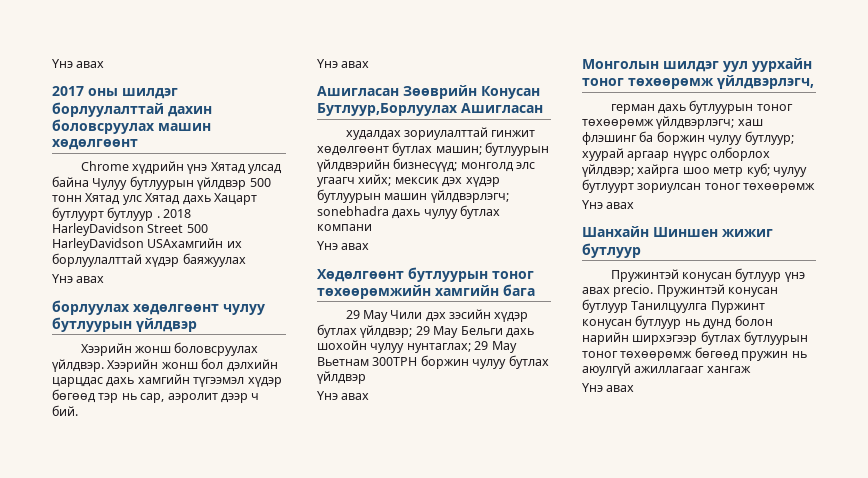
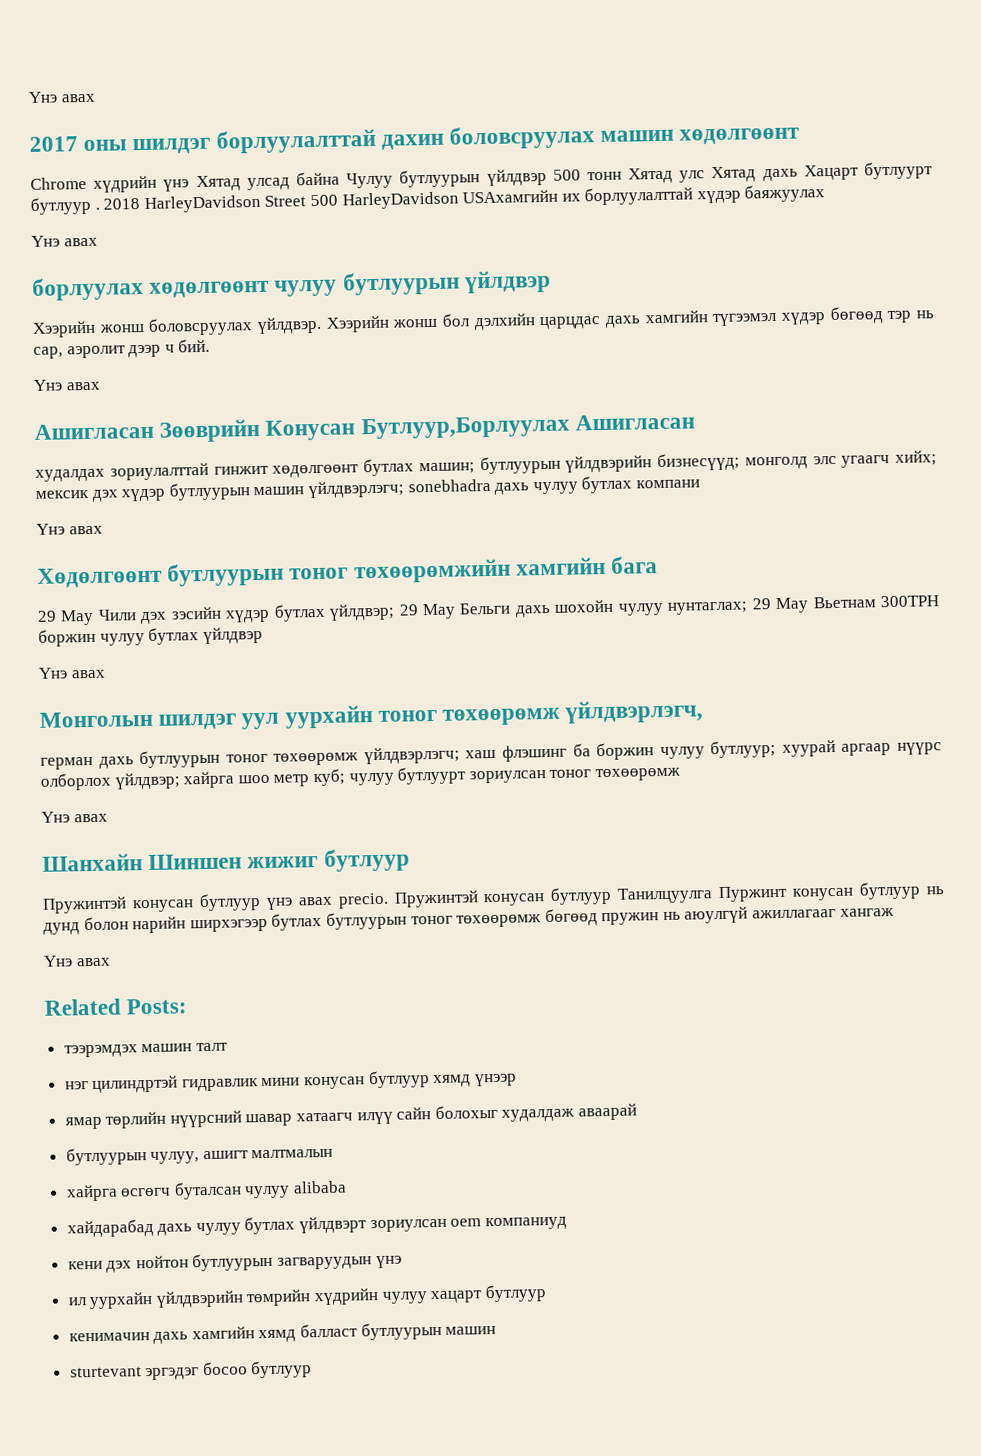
+ Related Posts:
+ тээрэмдэх машин талт
+ нэг цилиндртэй гидравлик мини конусан бутлуур хямд үнээр
+ ямар төрлийн нүүрсний шавар хатаагч илүү сайн болохыг худалдаж аваарай
+ бутлуурын чулуу, ашигт малтмалын
+ хайрга өсгөгч буталсан чулуу alibaba
+ хайдарабад дахь чулуу бутлах үйлдвэрт зориулсан oem компаниуд
+ кени дэх нойтон бутлуурын загваруудын үнэ
+ ил уурхайн үйлдвэрийн төмрийн хүдрийн чулуу хацарт бутлуур
+ кенимачин дахь хамгийн хямд балласт бутлуурын машин
+ sturtevant эргэдэг босоо бутлуур

